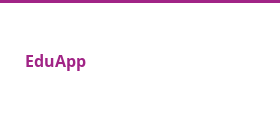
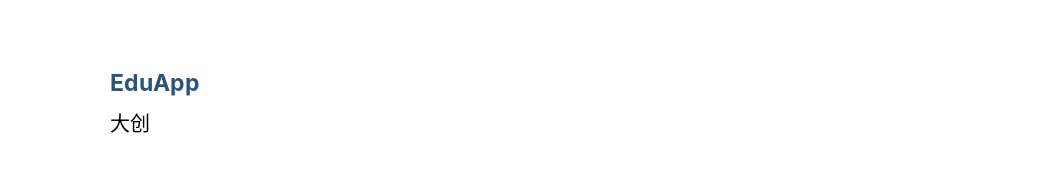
+ 大创

